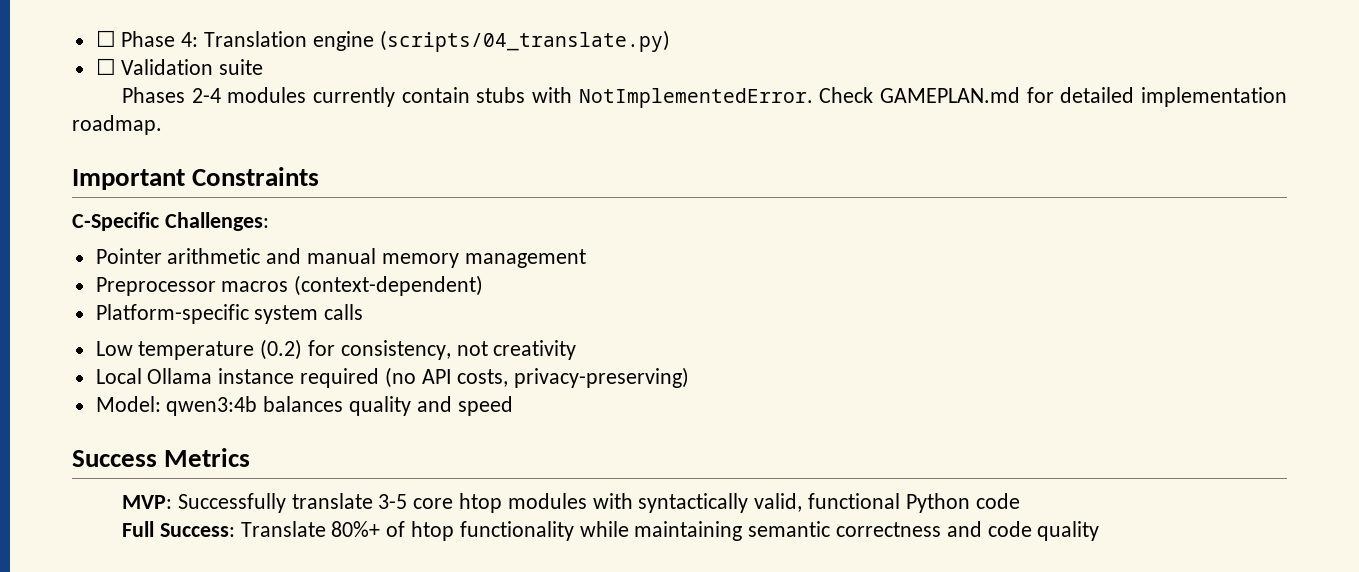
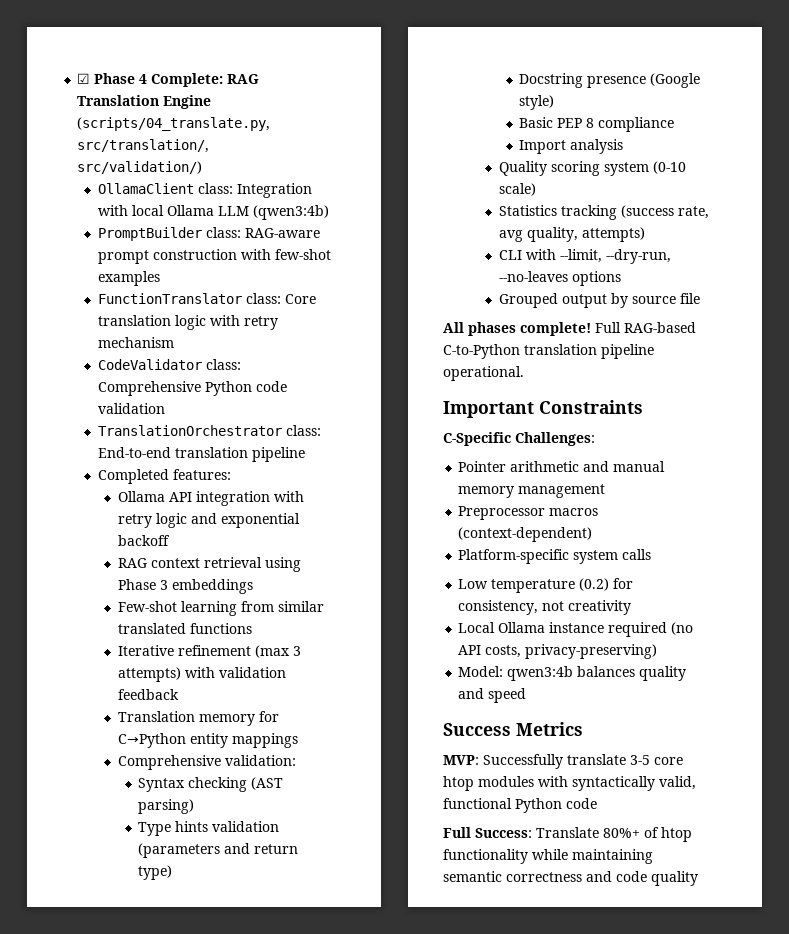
- ☐ Phase 4: Translation engine (scripts/04_translate.py)
- ☐ Validation suite
- Phases 2-4 modules currently contain stubs with NotImplementedError. Check GAMEPLAN.md for detailed implementation roadmap.
+ ☑ Phase 4 Complete: RAG Translation Engine (scripts/04_translate.py, src/translation/, src/validation/)
+ OllamaClient class: Integration with local Ollama LLM (qwen3:4b)
+ PromptBuilder class: RAG-aware prompt construction with few-shot examples
+ FunctionTranslator class: Core translation logic with retry mechanism
+ CodeValidator class: Comprehensive Python code validation
+ TranslationOrchestrator class: End-to-end translation pipeline
+ Completed features:
+ Ollama API integration with retry logic and exponential backoff
+ RAG context retrieval using Phase 3 embeddings
+ Few-shot learning from similar translated functions
+ Iterative refinement (max 3 attempts) with validation feedback
+ Translation memory for C→Python entity mappings
+ Comprehensive validation:
+ Syntax checking (AST parsing)
+ Type hints validation (parameters and return type)
+ Docstring presence (Google style)
+ Basic PEP 8 compliance
+ Import analysis
+ Quality scoring system (0-10 scale)
+ Statistics tracking (success rate, avg quality, attempts)
+ CLI with --limit, --dry-run, --no-leaves options
+ Grouped output by source file
+ All phases complete! Full RAG-based C-to-Python translation pipeline operational.

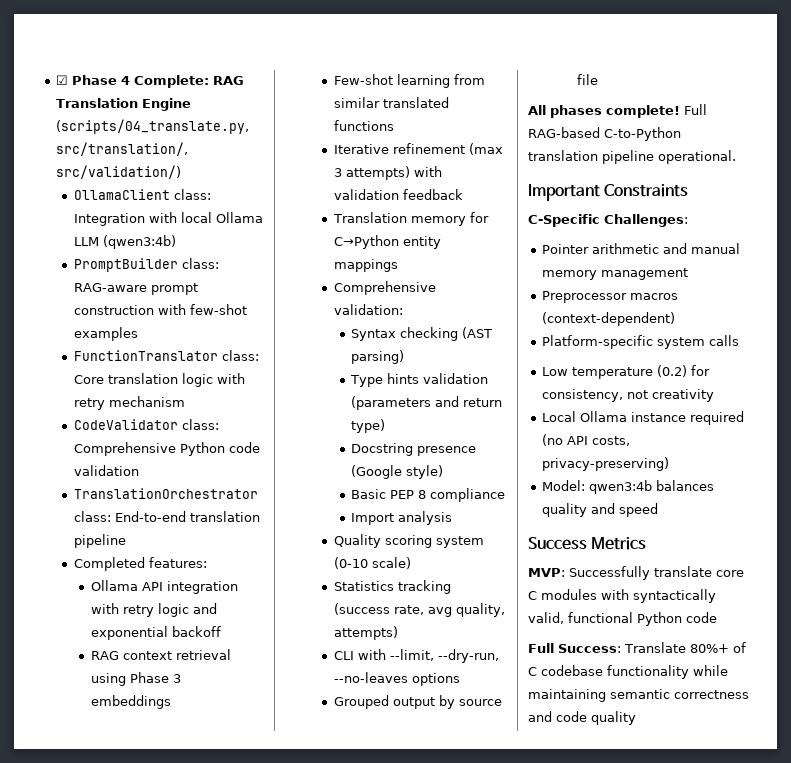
- MVP: Successfully translate 3-5 core htop modules with syntactically valid, functional Python code
+ MVP: Successfully translate core C modules with syntactically valid, functional Python code
- Full Success: Translate 80%+ of htop functionality while maintaining semantic correctness and code quality
+ Full Success: Translate 80%+ of C codebase functionality while maintaining semantic correctness and code quality

